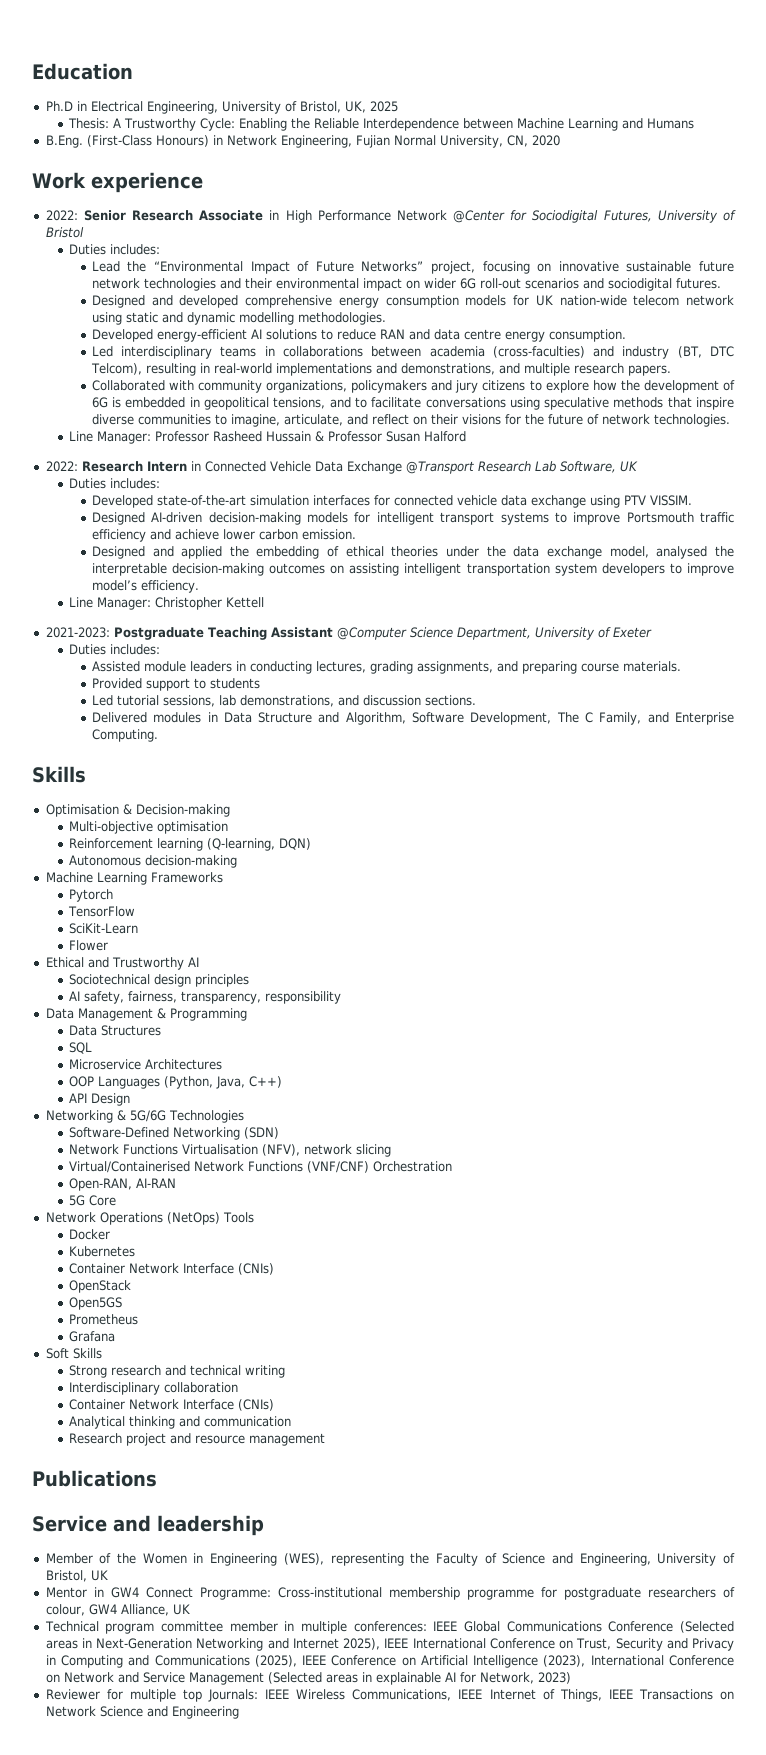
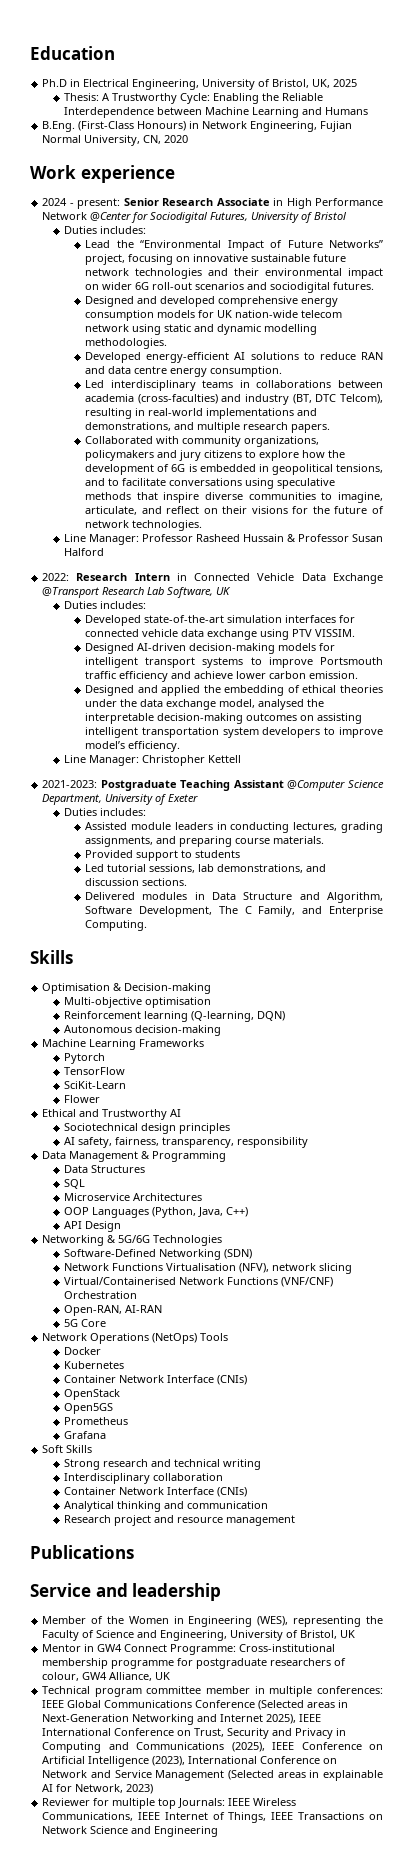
- 2022: Senior Research Associate in High Performance Network @Center for Sociodigital Futures, University of Bristol
+ 2024 - present: Senior Research Associate in High Performance Network @Center for Sociodigital Futures, University of Bristol

